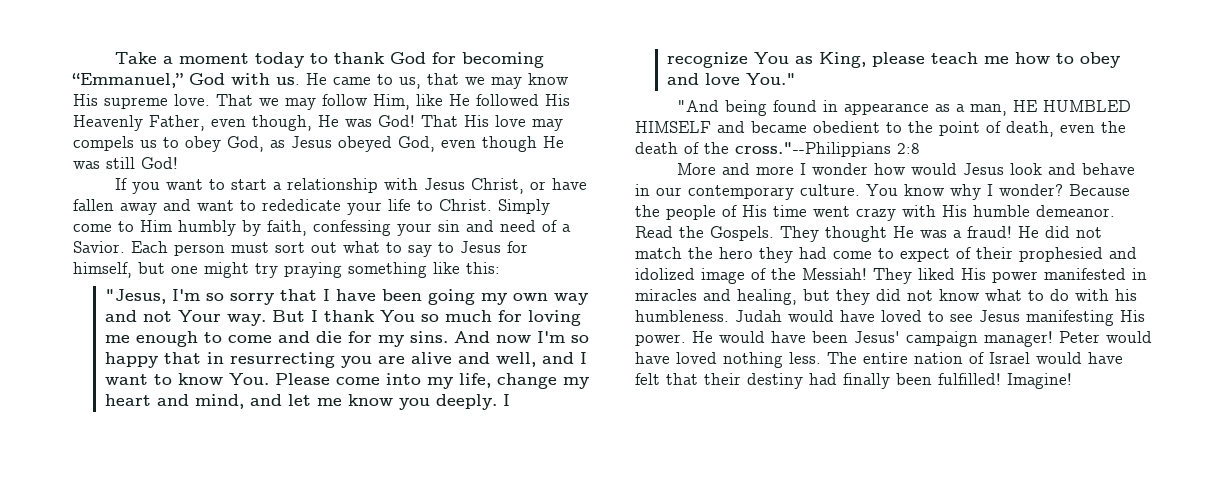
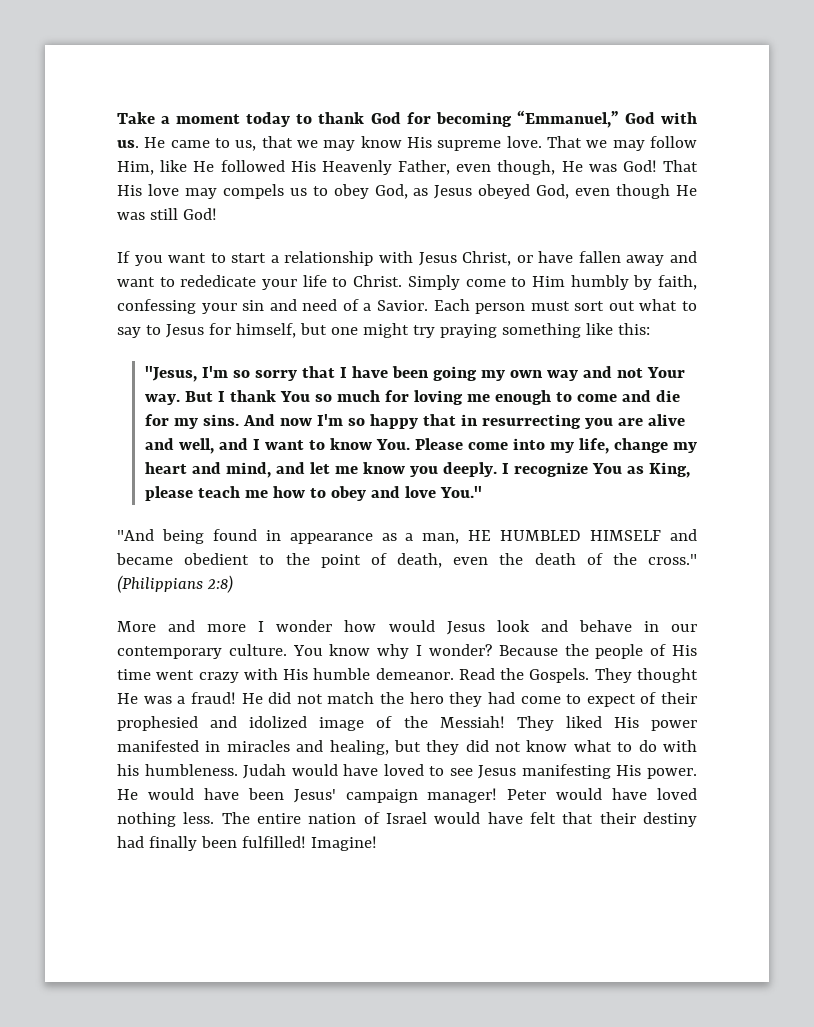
- "And being found in appearance as a man, HE HUMBLED HIMSELF and became obedient to the point of death, even the death of the cross."--Philippians 2:8
+ "And being found in appearance as a man, HE HUMBLED HIMSELF and became obedient to the point of death, even the death of the cross." (Philippians 2:8)

